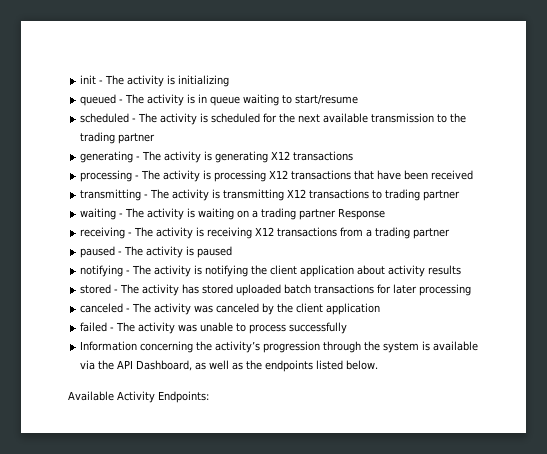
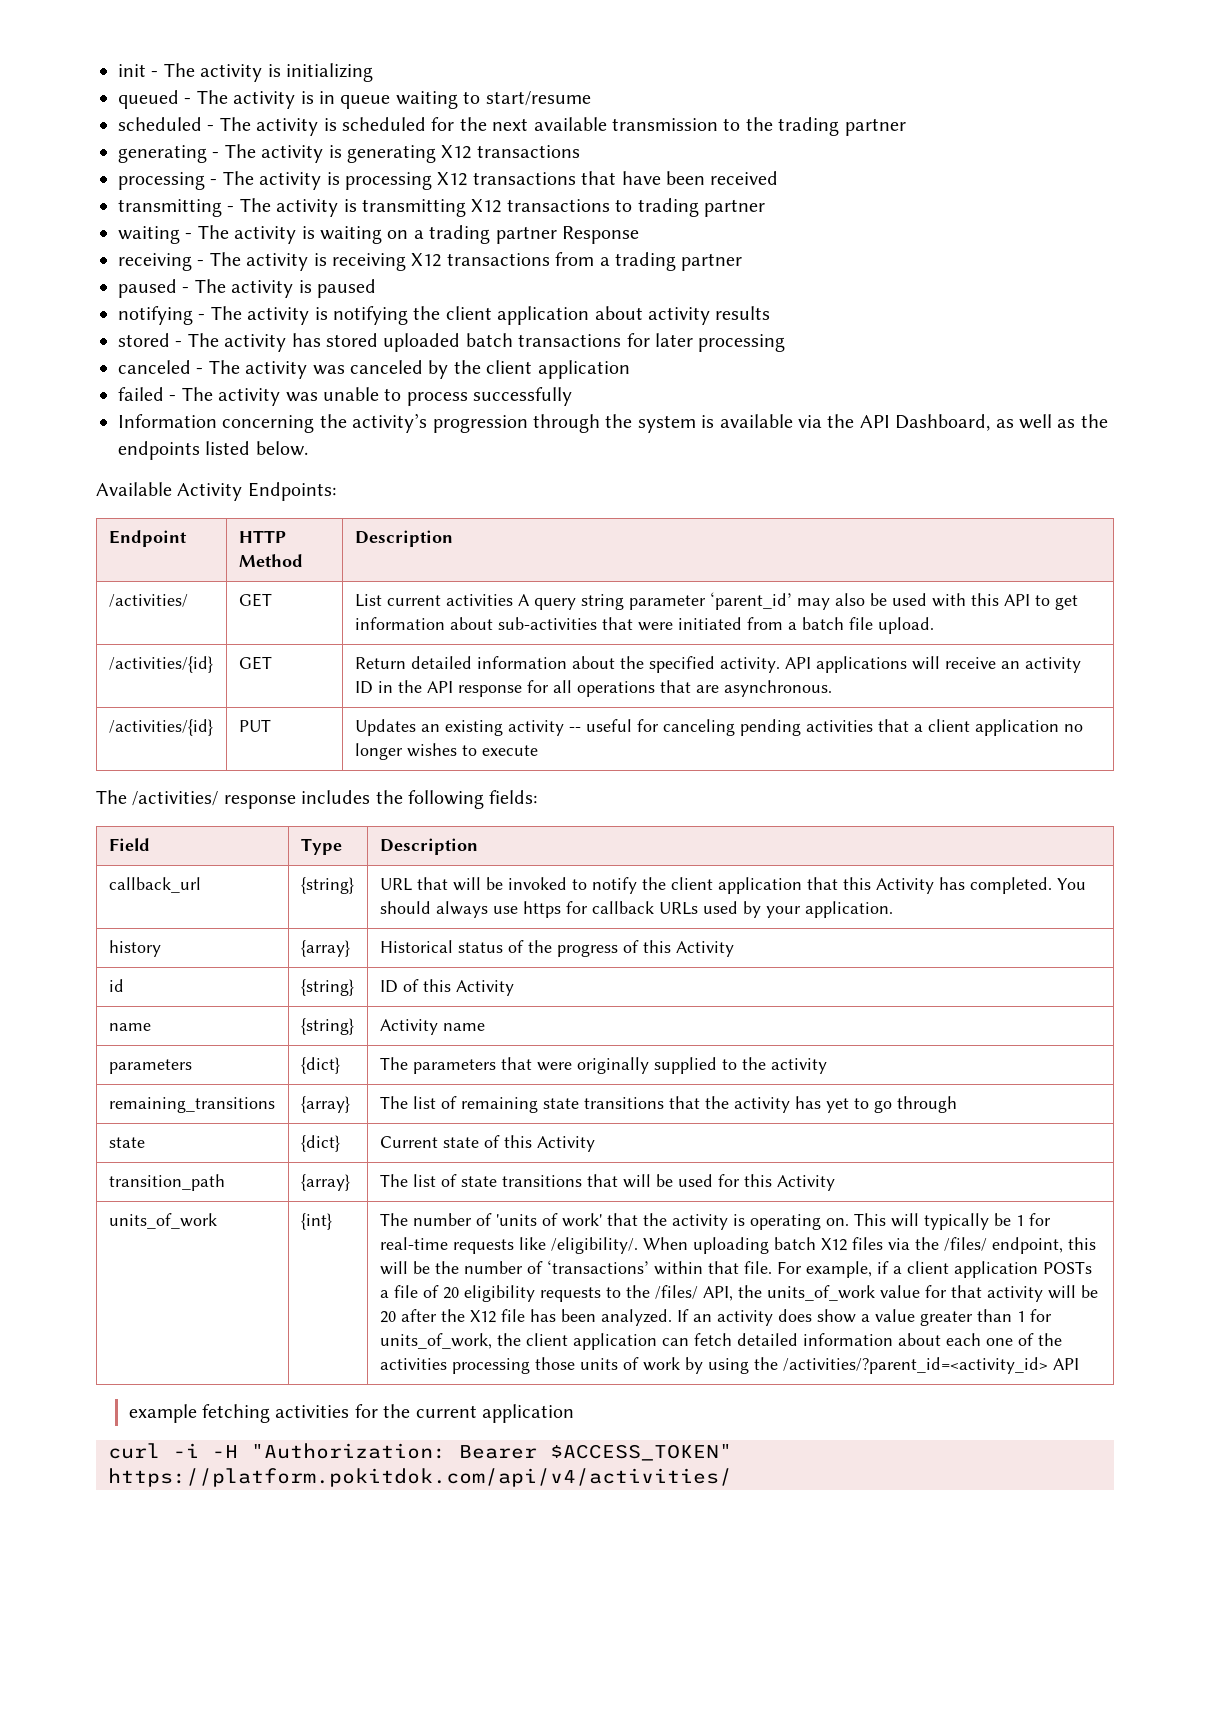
+ Endpoint | HTTP Method | Description
+ /activities/ | GET | List current activities A query string parameter ‘parent_id’ may also be used with this API to get information about sub-activities that were initiated from a batch file upload.
+ /activities/{id} | GET | Return detailed information about the specified activity. API applications will receive an activity ID in the API response for all operations that are asynchronous.
+ /activities/{id} | PUT | Updates an existing activity -- useful for canceling pending activities that a client application no longer wishes to execute
+ The /activities/ response includes the following fields:
+ Field | Type | Description
+ callback_url | {string} | URL that will be invoked to notify the client application that this Activity has completed. You should always use https for callback URLs used by your application.
+ history | {array} | Historical status of the progress of this Activity
+ id | {string} | ID of this Activity
+ name | {string} | Activity name
+ parameters | {dict} | The parameters that were originally supplied to the activity
+ remaining_transitions | {array} | The list of remaining state transitions that the activity has yet to go through
+ state | {dict} | Current state of this Activity
+ transition_path | {array} | The list of state transitions that will be used for this Activity
+ units_of_work | {int} | The number of 'units of work' that the activity is operating on. This will typically be 1 for real-time requests like /eligibility/. When uploading batch X12 files via the /files/ endpoint, this will be the number of ‘transactions’ within that file. For example, if a client application POSTs a file of 20 eligibility requests to the /files/ API, the units_of_work value for that activity will be 20 after the X12 file has been analyzed. If an activity does show a value greater than 1 for units_of_work, the client application can fetch detailed information about each one of the activities processing those units of work by using the /activities/?parent_id=<activity_id> API
+ example fetching activities for the current application
+ curl -i -H "Authorization: Bearer $ACCESS_TOKEN" https://platform.pokitdok.com/api/v4/activities/

